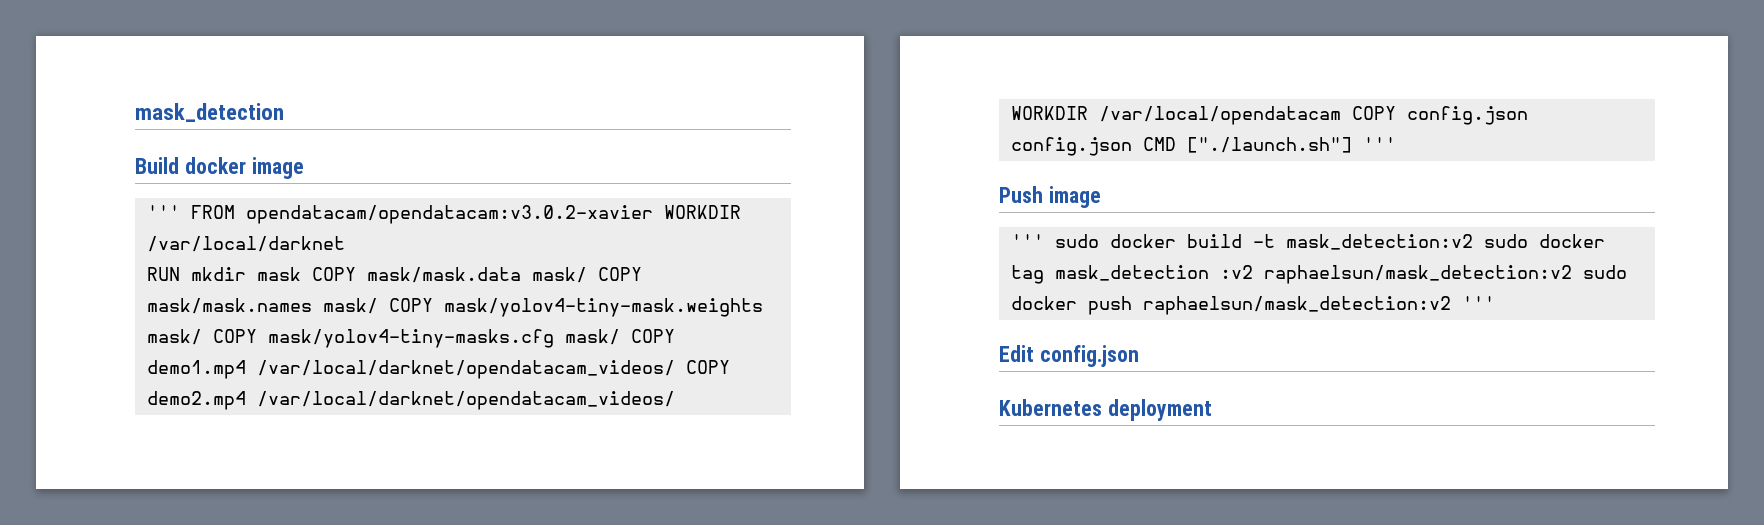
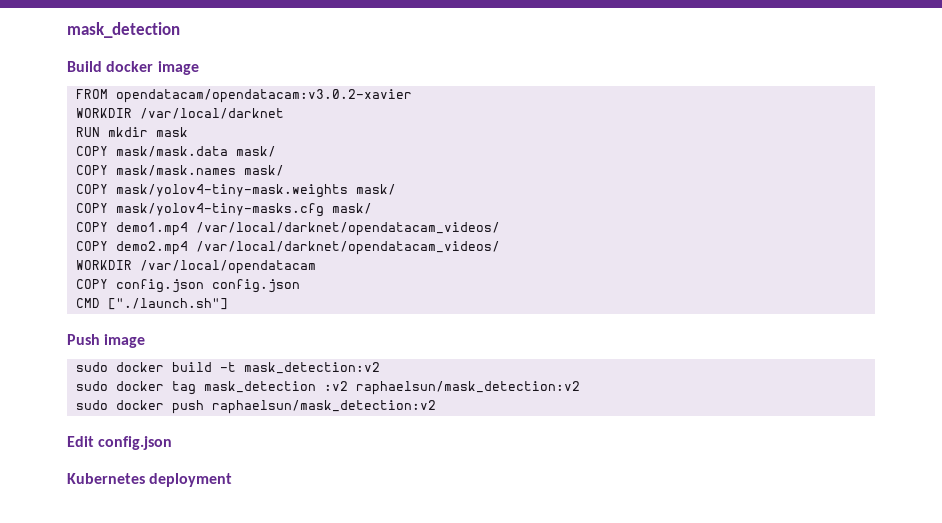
- ''' FROM opendatacam/opendatacam:v3.0.2-xavier WORKDIR /var/local/darknet
+ FROM opendatacam/opendatacam:v3.0.2-xavier
+ WORKDIR /var/local/darknet
- RUN mkdir mask COPY mask/mask.data mask/ COPY mask/mask.names mask/ COPY mask/yolov4-tiny-mask.weights mask/ COPY mask/yolov4-tiny-masks.cfg mask/ COPY demo1.mp4 /var/local/darknet/opendatacam_videos/ COPY demo2.mp4 /var/local/darknet/opendatacam_videos/
+ RUN mkdir mask
+ COPY mask/mask.data mask/
+ COPY mask/mask.names mask/
+ COPY mask/yolov4-tiny-mask.weights mask/
+ COPY mask/yolov4-tiny-masks.cfg mask/
+ COPY demo1.mp4 /var/local/darknet/opendatacam_videos/
+ COPY demo2.mp4 /var/local/darknet/opendatacam_videos/
- WORKDIR /var/local/opendatacam COPY config.json config.json CMD ["./launch.sh"] '''
+ WORKDIR /var/local/opendatacam
+ COPY config.json config.json
+ CMD ["./launch.sh"]
- ''' sudo docker build -t mask_detection:v2 sudo docker tag mask_detection :v2 raphaelsun/mask_detection:v2 sudo docker push raphaelsun/mask_detection:v2 '''
+ sudo docker build -t mask_detection:v2
+ sudo docker tag mask_detection :v2 raphaelsun/mask_detection:v2
+ sudo docker push raphaelsun/mask_detection:v2

